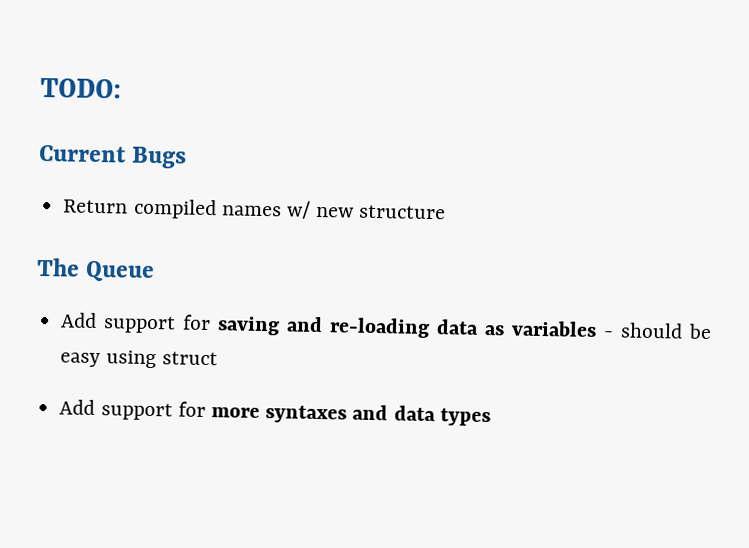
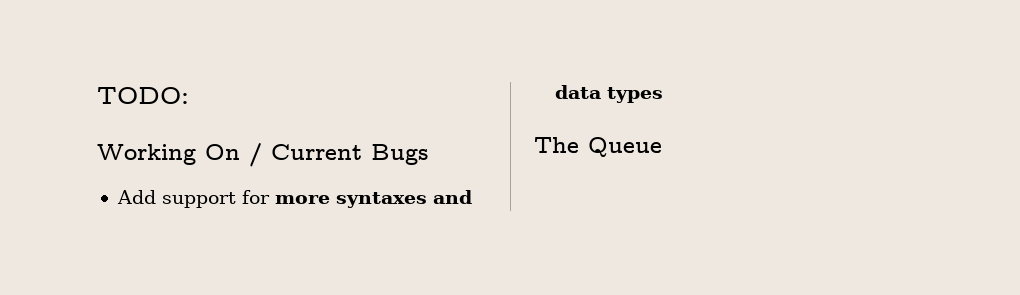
- Current Bugs
+ Working On / Current Bugs
- Return compiled names w/ new structure
- The Queue
- Add support for saving and re-loading data as variables - should be easy using struct
+ The Queue

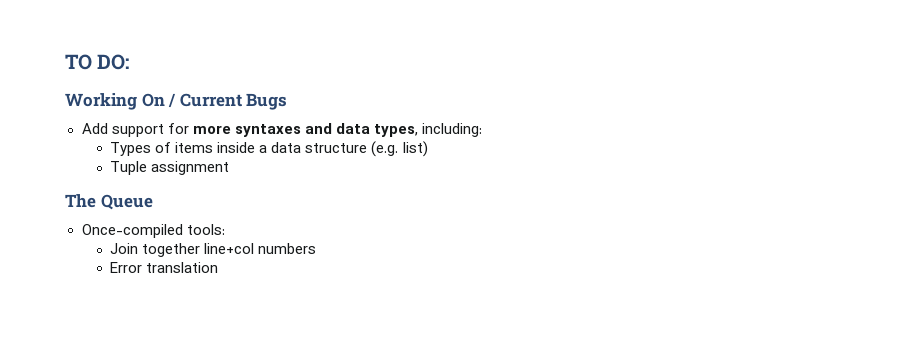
- TODO:
+ TO DO:
- Add support for more syntaxes and data types
+ Add support for more syntaxes and data types, including:
+ Types of items inside a data structure (e.g. list)
+ Tuple assignment
  The Queue
+ Once-compiled tools:
+ Join together line+col numbers
+ Error translation

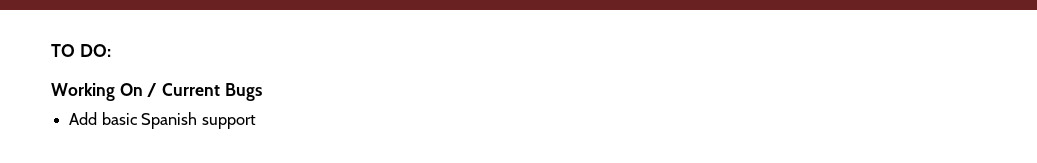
- Add support for more syntaxes and data types, including:
- Types of items inside a data structure (e.g. list)
- Tuple assignment
- The Queue
- Once-compiled tools:
- Join together line+col numbers
- Error translation
+ Add basic Spanish support

